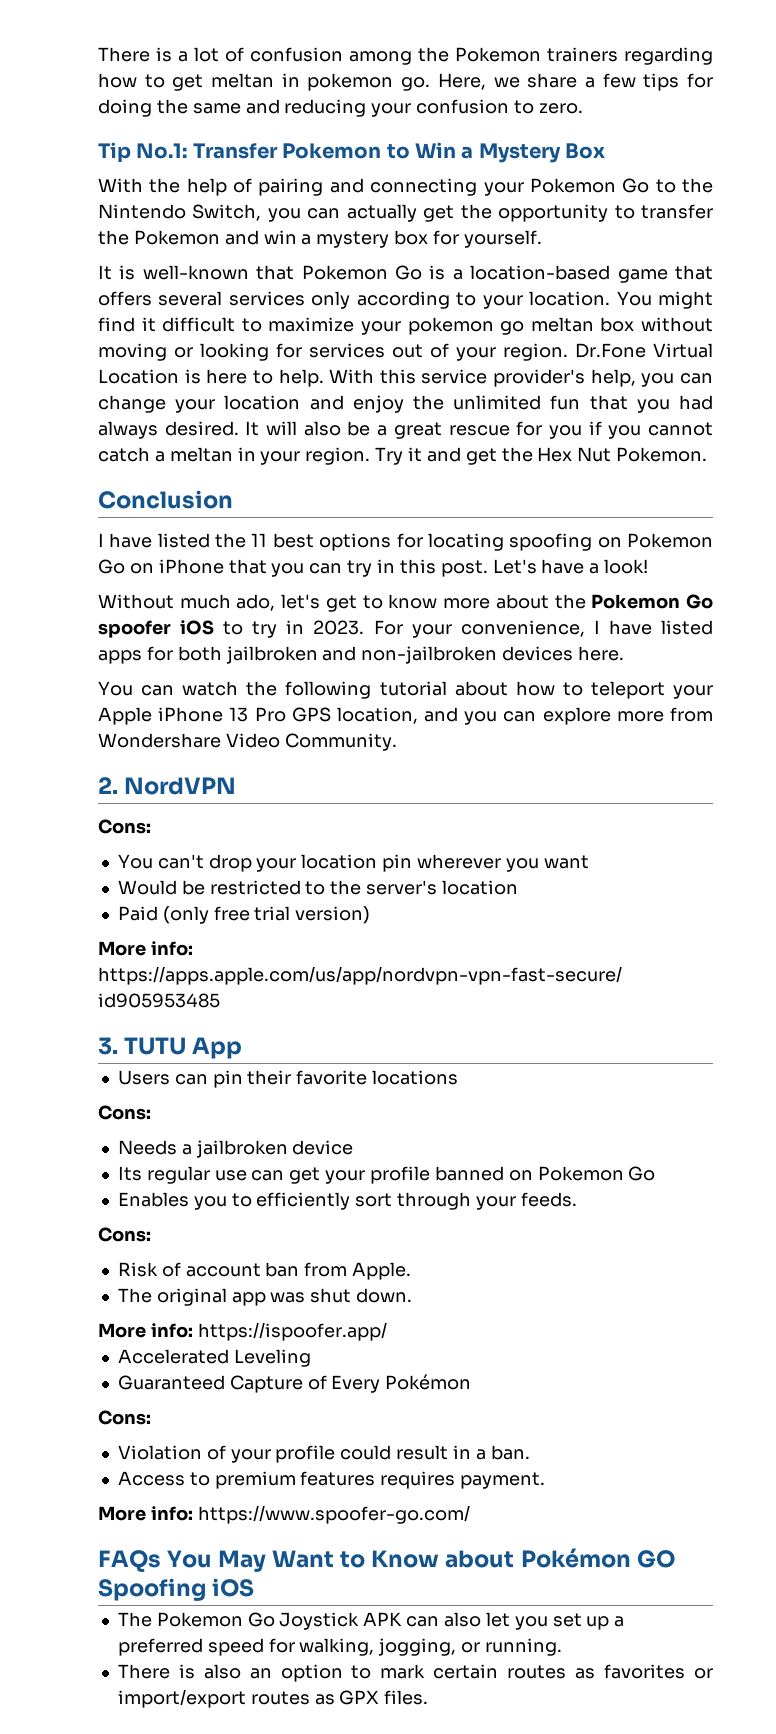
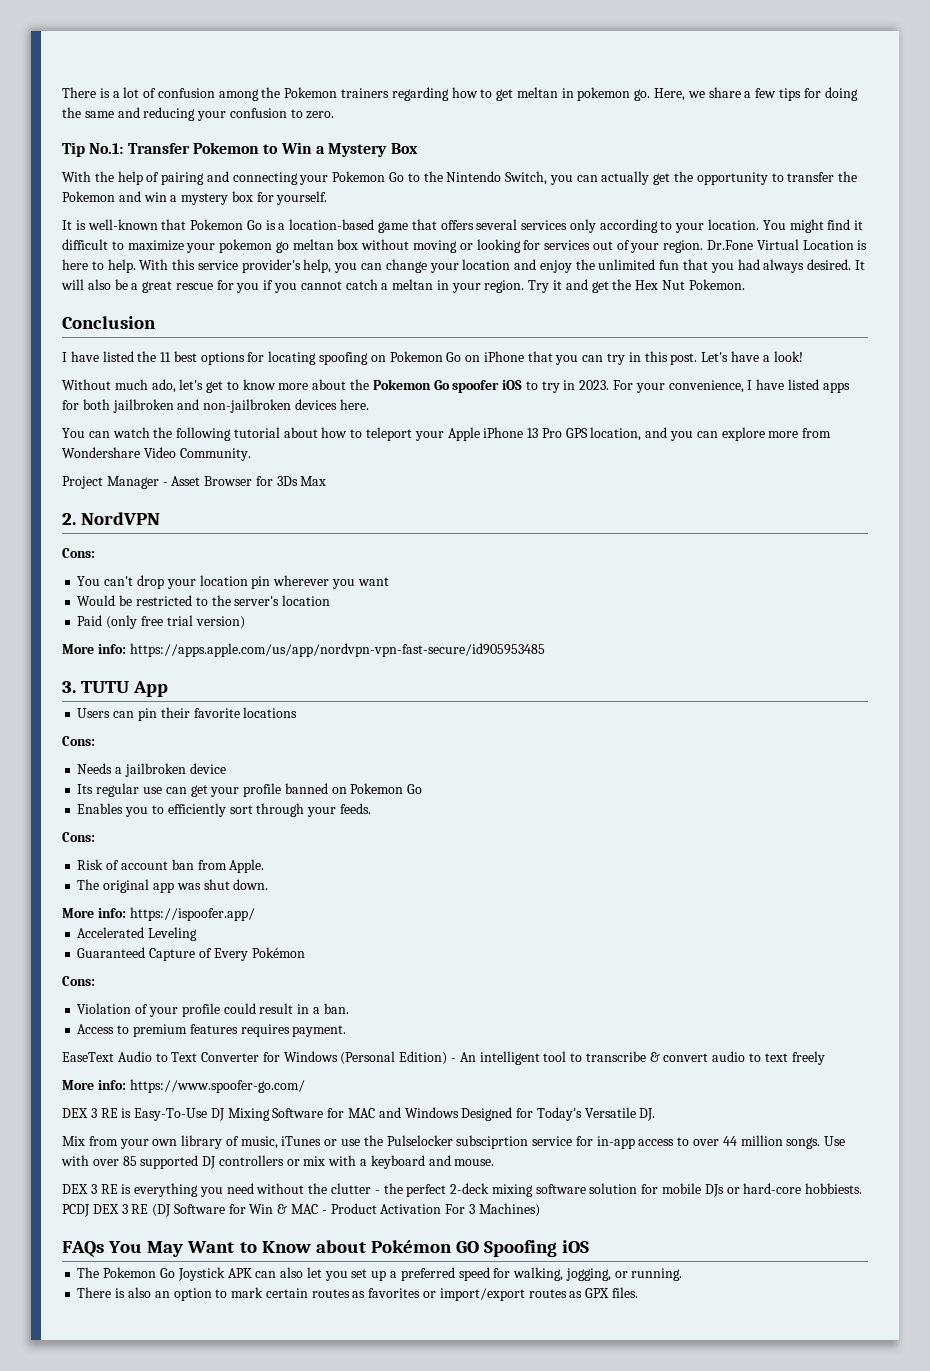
+ Project Manager - Asset Browser for 3Ds Max
+ EaseText Audio to Text Converter for Windows (Personal Edition) - An intelligent tool to transcribe & convert audio to text freely
  More info: https://www.spoofer-go.com/
+ DEX 3 RE is Easy-To-Use DJ Mixing Software for MAC and Windows Designed for Today's Versatile DJ.
+ Mix from your own library of music, iTunes or use the Pulselocker subsciprtion service for in-app access to over 44 million songs. Use with over 85 supported DJ controllers or mix with a keyboard and mouse.
+ DEX 3 RE is everything you need without the clutter - the perfect 2-deck mixing software solution for mobile DJs or hard-core hobbiests. PCDJ DEX 3 RE (DJ Software for Win & MAC - Product Activation For 3 Machines)

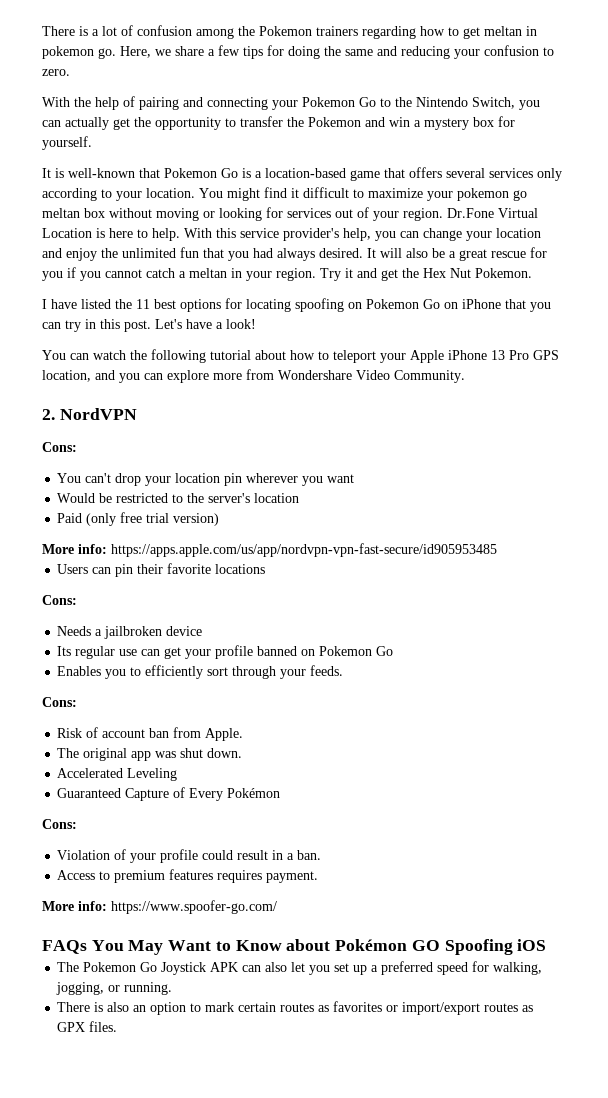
- Tip No.1: Transfer Pokemon to Win a Mystery Box
- Conclusion
- Without much ado, let's get to know more about the Pokemon Go spoofer iOS to try in 2023. For your convenience, I have listed apps for both jailbroken and non-jailbroken devices here.
- Project Manager - Asset Browser for 3Ds Max
- 3. TUTU App
- More info: https://ispoofer.app/
- EaseText Audio to Text Converter for Windows (Personal Edition) - An intelligent tool to transcribe & convert audio to text freely
  More info: https://www.spoofer-go.com/
- DEX 3 RE is Easy-To-Use DJ Mixing Software for MAC and Windows Designed for Today's Versatile DJ.
- Mix from your own library of music, iTunes or use the Pulselocker subsciprtion service for in-app access to over 44 million songs. Use with over 85 supported DJ controllers or mix with a keyboard and mouse.
- DEX 3 RE is everything you need without the clutter - the perfect 2-deck mixing software solution for mobile DJs or hard-core hobbiests. PCDJ DEX 3 RE (DJ Software for Win & MAC - Product Activation For 3 Machines)

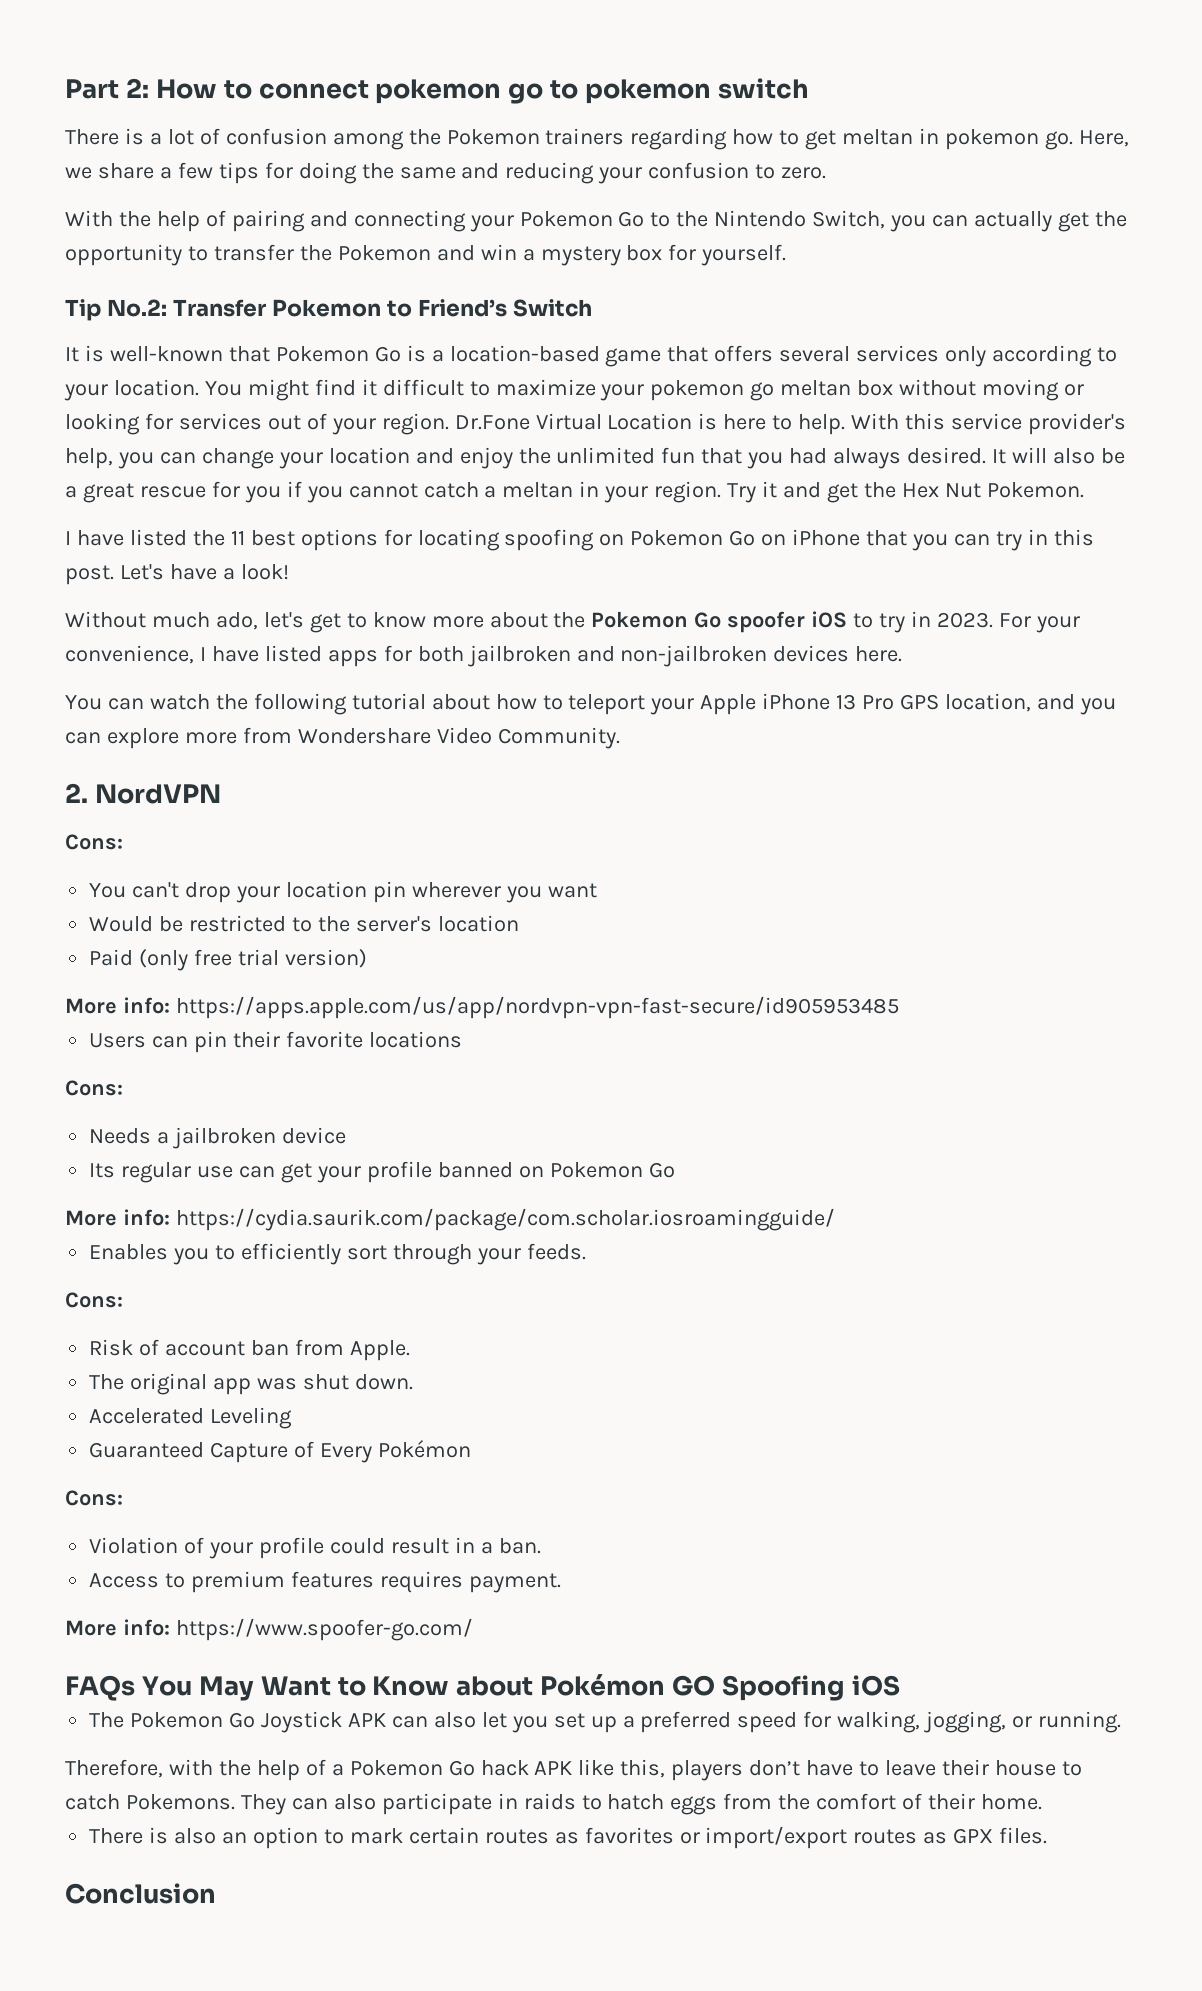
+ Part 2: How to connect pokemon go to pokemon switch
+ Tip No.2: Transfer Pokemon to Friend’s Switch
+ Without much ado, let's get to know more about the Pokemon Go spoofer iOS to try in 2023. For your convenience, I have listed apps for both jailbroken and non-jailbroken devices here.
+ More info: https://cydia.saurik.com/package/com.scholar.iosroamingguide/
+ Therefore, with the help of a Pokemon Go hack APK like this, players don’t have to leave their house to catch Pokemons. They can also participate in raids to hatch eggs from the comfort of their home.
+ Conclusion

